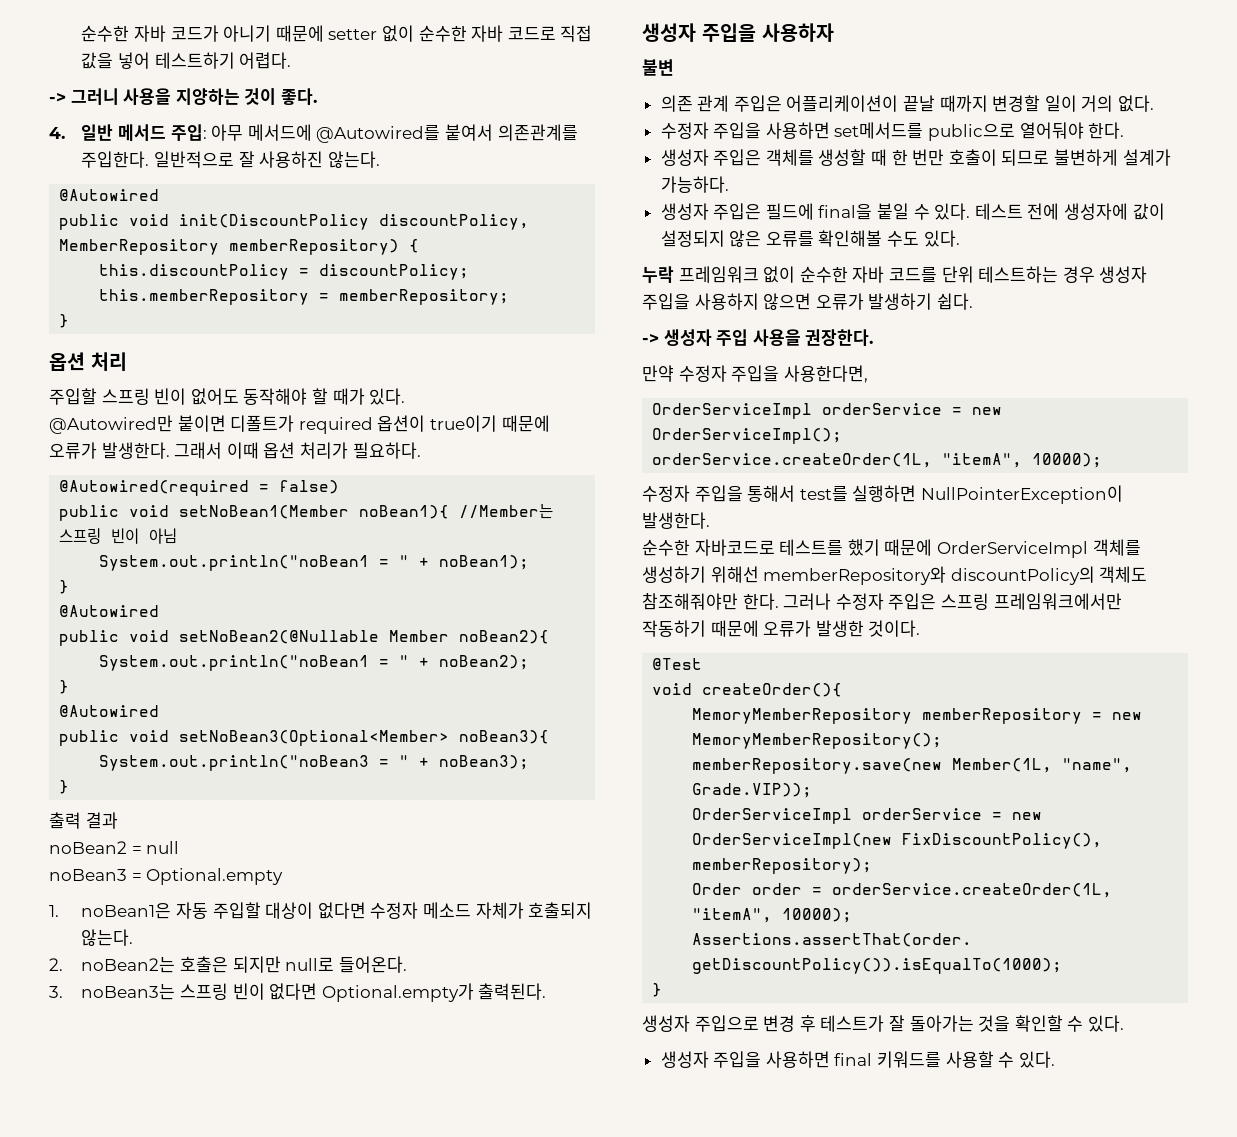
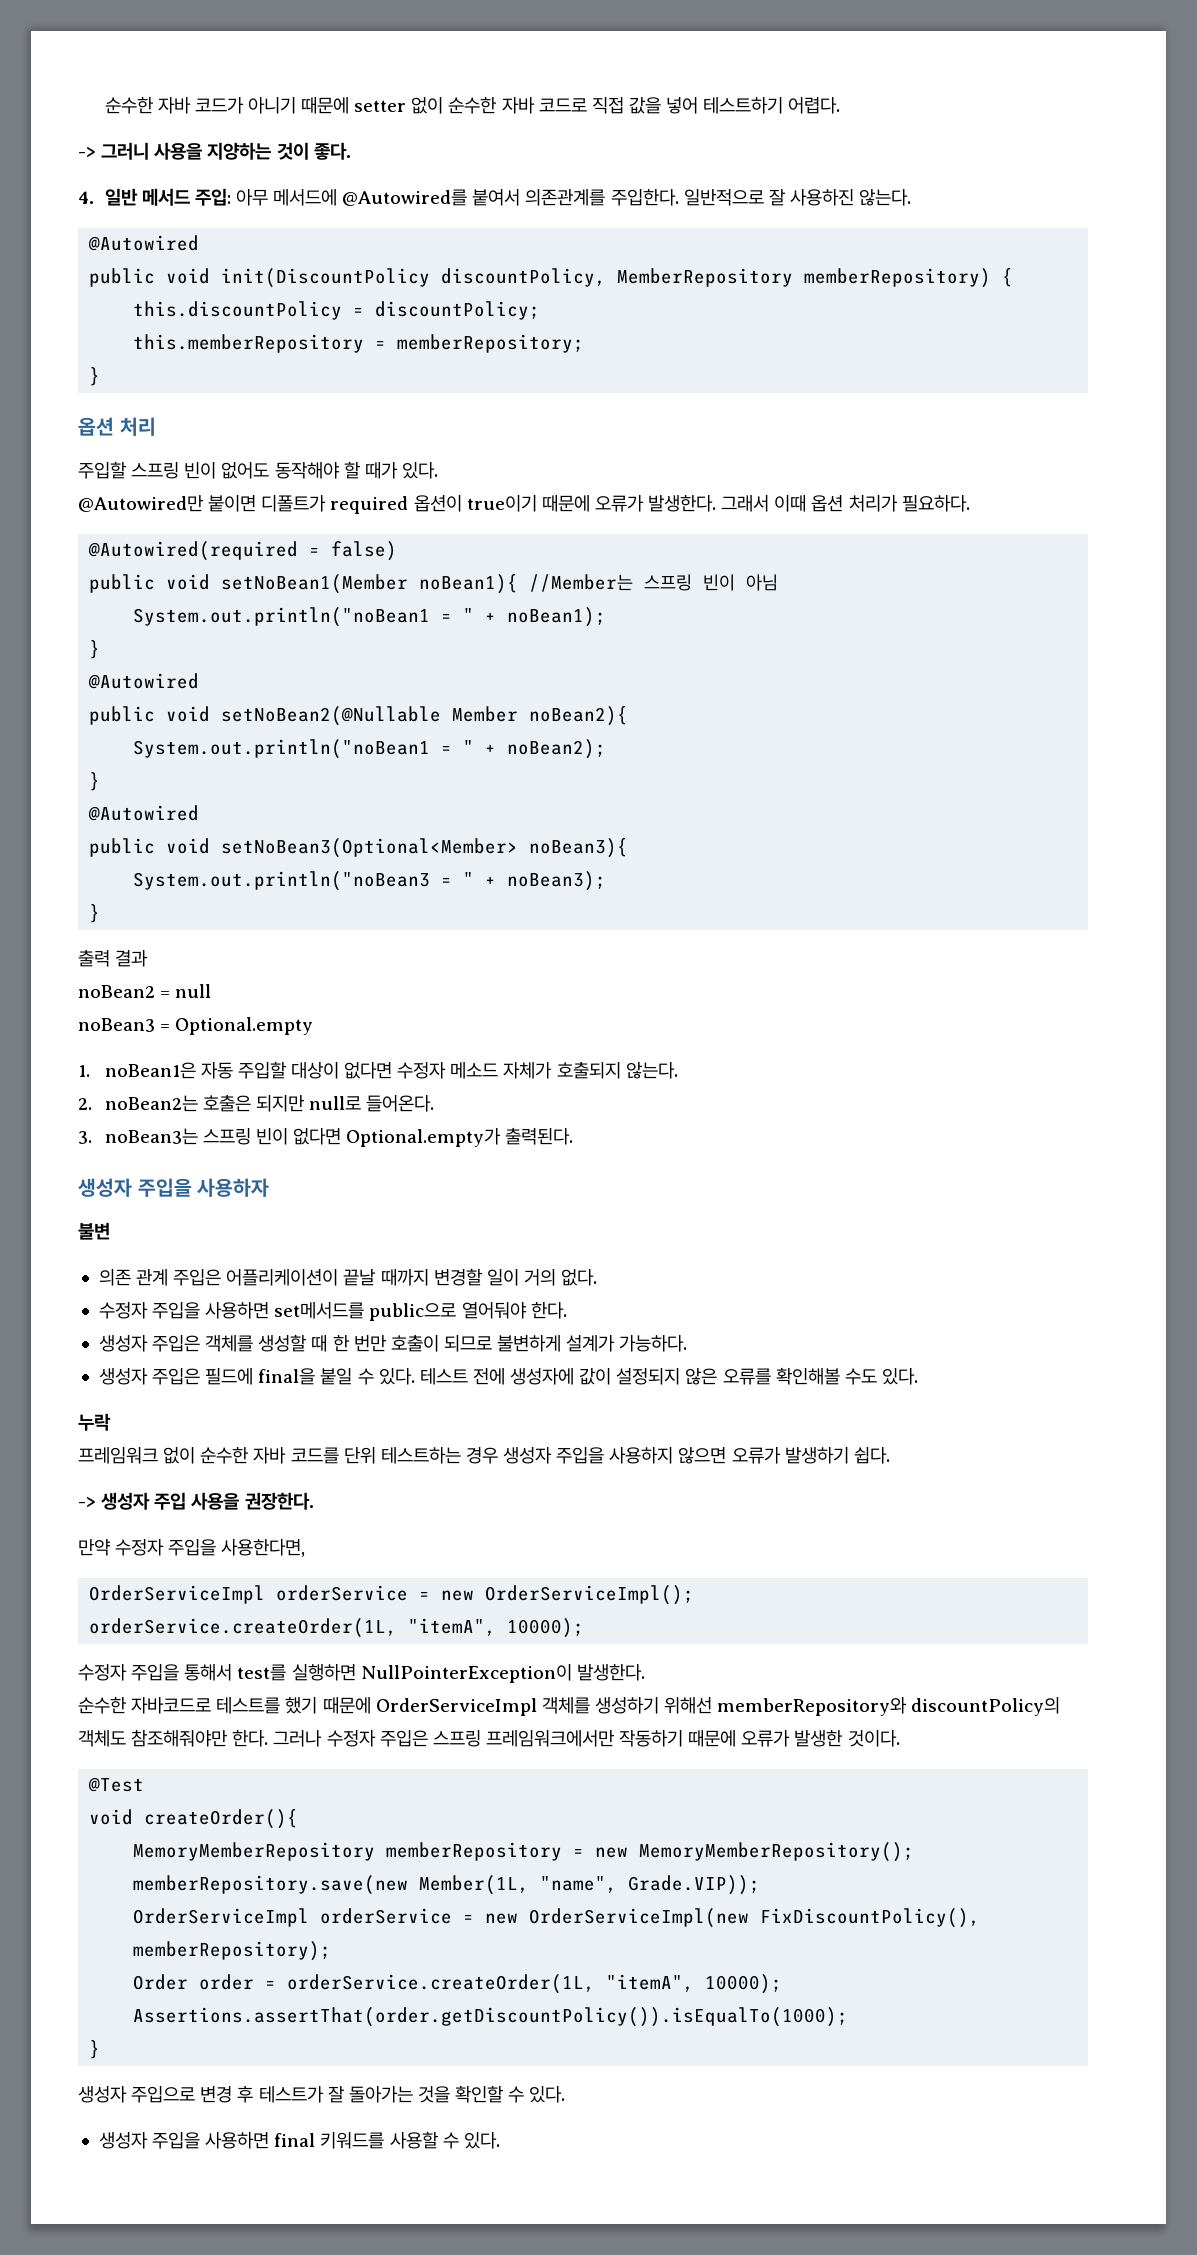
- 누락 프레임워크 없이 순수한 자바 코드를 단위 테스트하는 경우 생성자 주입을 사용하지 않으면 오류가 발생하기 쉽다.
+ 누락
+ 프레임워크 없이 순수한 자바 코드를 단위 테스트하는 경우 생성자 주입을 사용하지 않으면 오류가 발생하기 쉽다.

